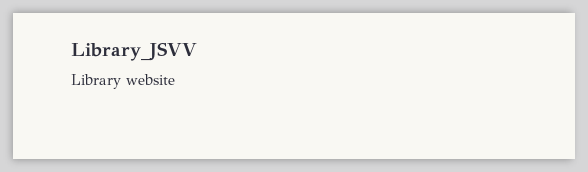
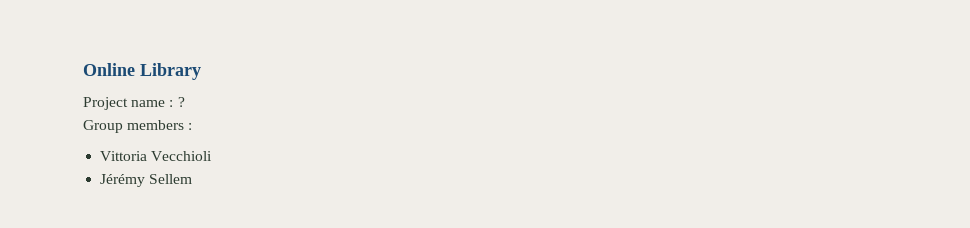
- Library_JSVV
- Library website
+ Online Library
+ Project name : ?
+ Group members :
+ Vittoria Vecchioli
+ Jérémy Sellem

